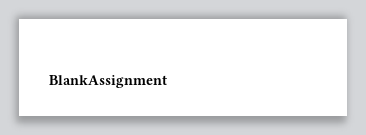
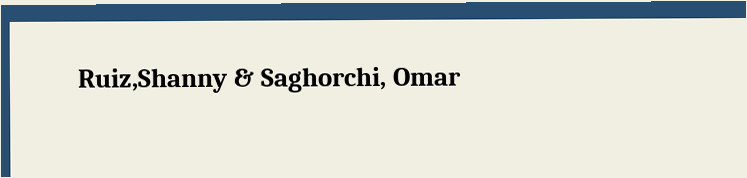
- BlankAssignment
+ Ruiz,Shanny & Saghorchi, Omar

